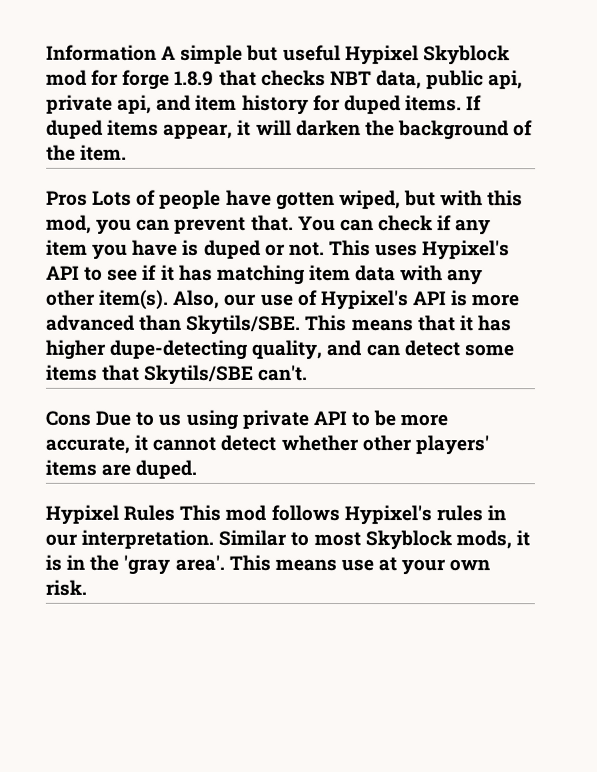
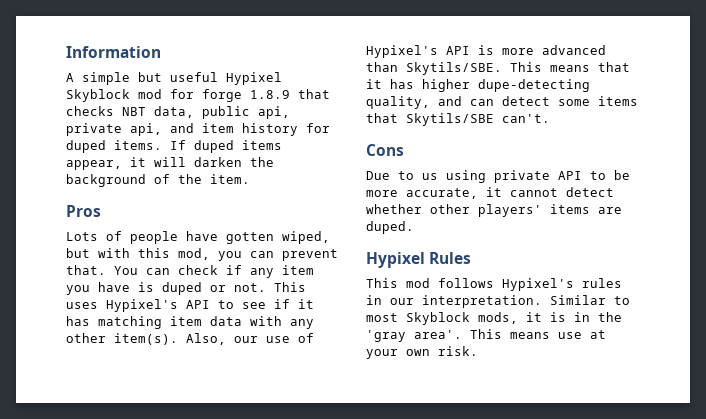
- Information A simple but useful Hypixel Skyblock mod for forge 1.8.9 that checks NBT data, public api, private api, and item history for duped items.
+ Information
+ A simple but useful Hypixel Skyblock mod for forge 1.8.9 that checks NBT data, public api, private api, and item history for duped items.
- Pros Lots of people have gotten wiped, but with this mod, you can prevent that.
+ Pros
+ Lots of people have gotten wiped, but with this mod, you can prevent that.
- Cons Due to us using private API to be more accurate, it cannot detect whether other players' items are duped.
+ Cons
+ Due to us using private API to be more accurate, it cannot detect whether other players' items are duped.
- Hypixel Rules This mod follows Hypixel's rules in our interpretation.
+ Hypixel Rules
+ This mod follows Hypixel's rules in our interpretation.

